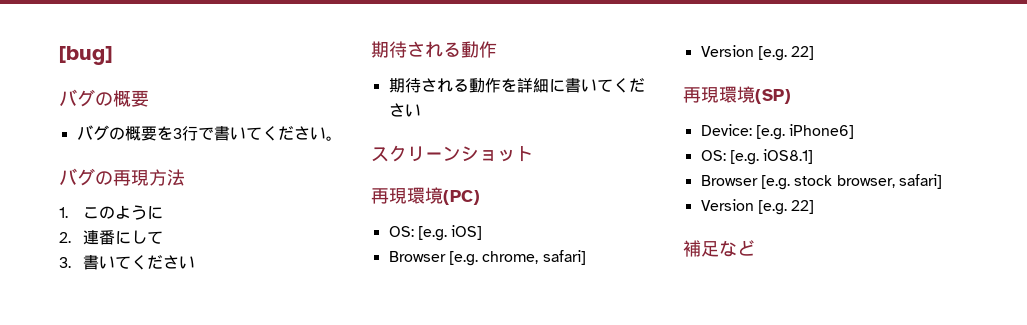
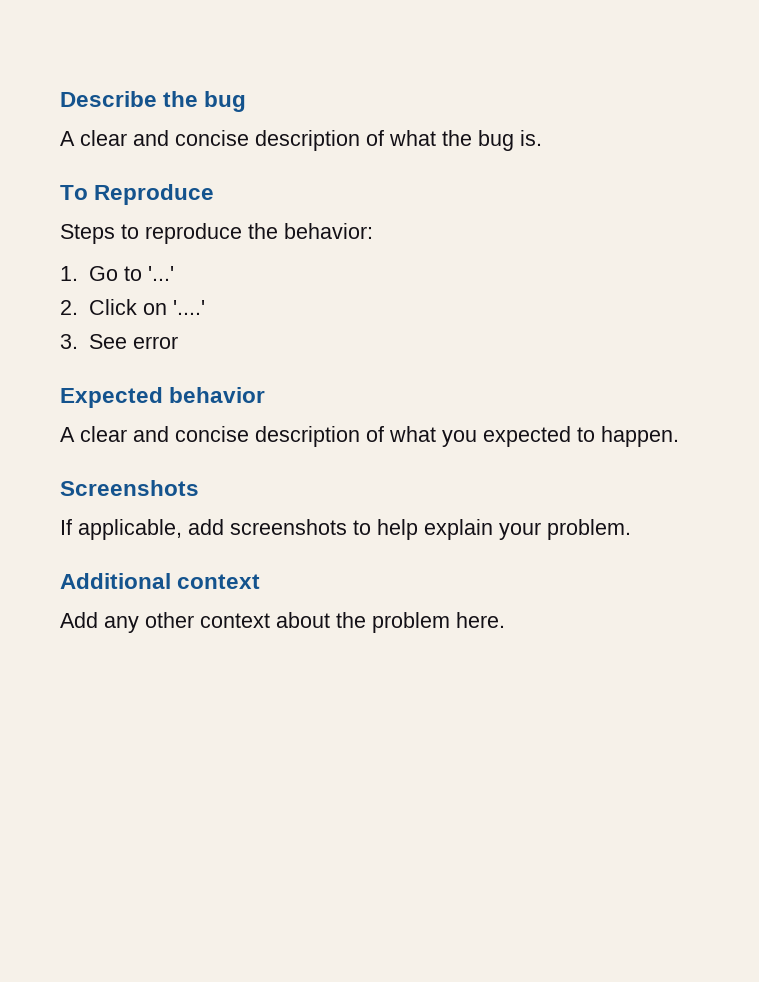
- [bug]
- バグの概要
- バグの概要を3行で書いてください。
- バグの再現方法
- 1.このように
- 2.連番にして
- 3.書いてください
- 期待される動作
- 期待される動作を詳細に書いてください
- スクリーンショット
- 再現環境(PC)
- OS: [e.g. iOS]
- Browser [e.g. chrome, safari]
- Version [e.g. 22]
- 再現環境(SP)
- Device: [e.g. iPhone6]
- OS: [e.g. iOS8.1]
- Browser [e.g. stock browser, safari]
- Version [e.g. 22]
- 補足など
+ Describe the bug
+ A clear and concise description of what the bug is.
+ To Reproduce
+ Steps to reproduce the behavior:
+ 1. Go to '...'
+ 2. Click on '....'
+ 3. See error
+ Expected behavior
+ A clear and concise description of what you expected to happen.
+ Screenshots
+ If applicable, add screenshots to help explain your problem.
+ Additional context
+ Add any other context about the problem here.

